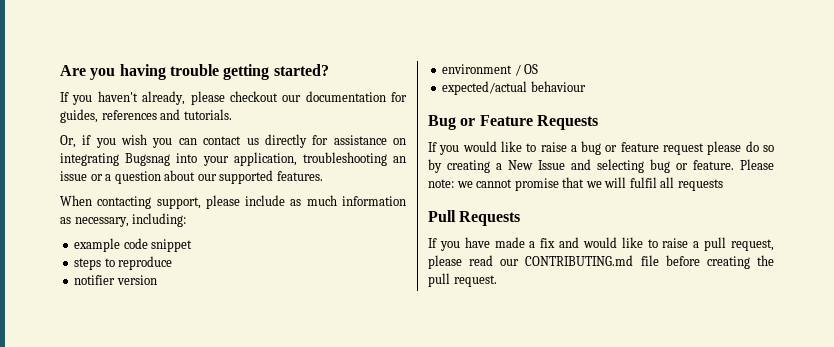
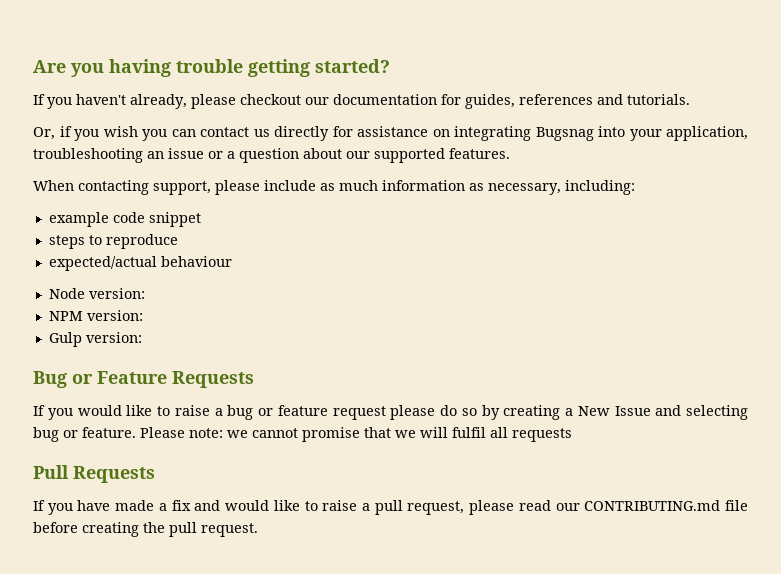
- notifier version
- environment / OS
  expected/actual behaviour
+ Node version:
+ NPM version:
+ Gulp version:

